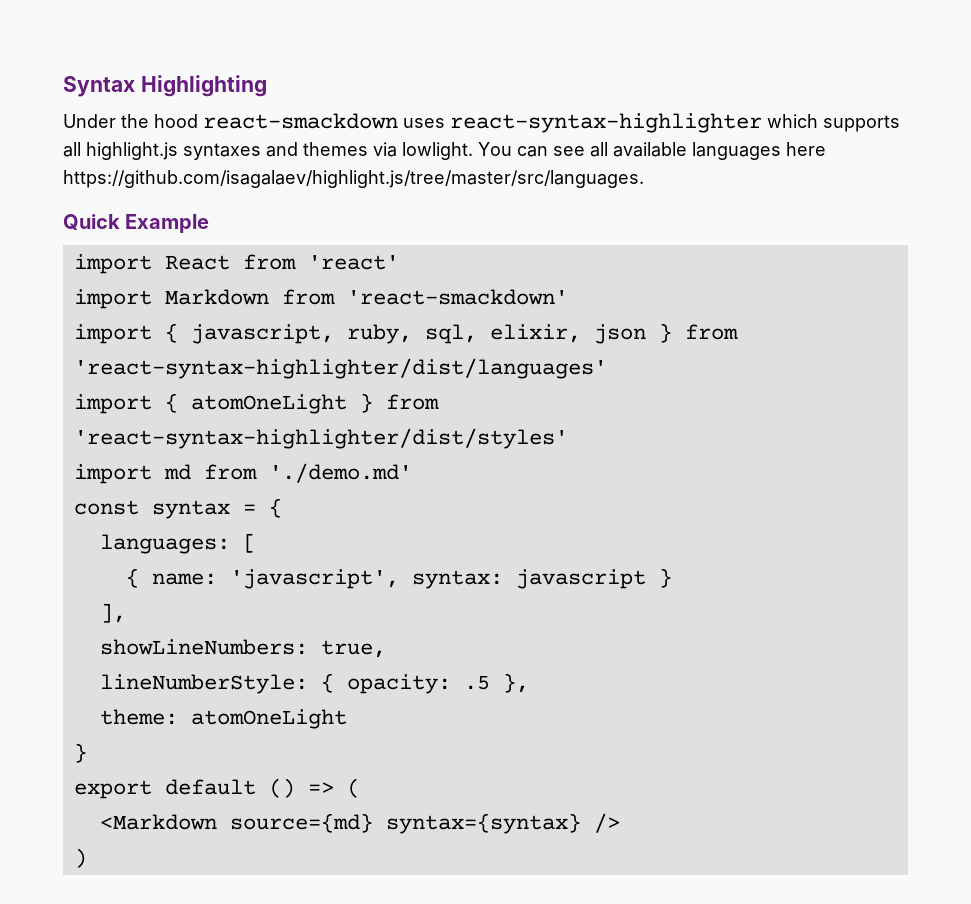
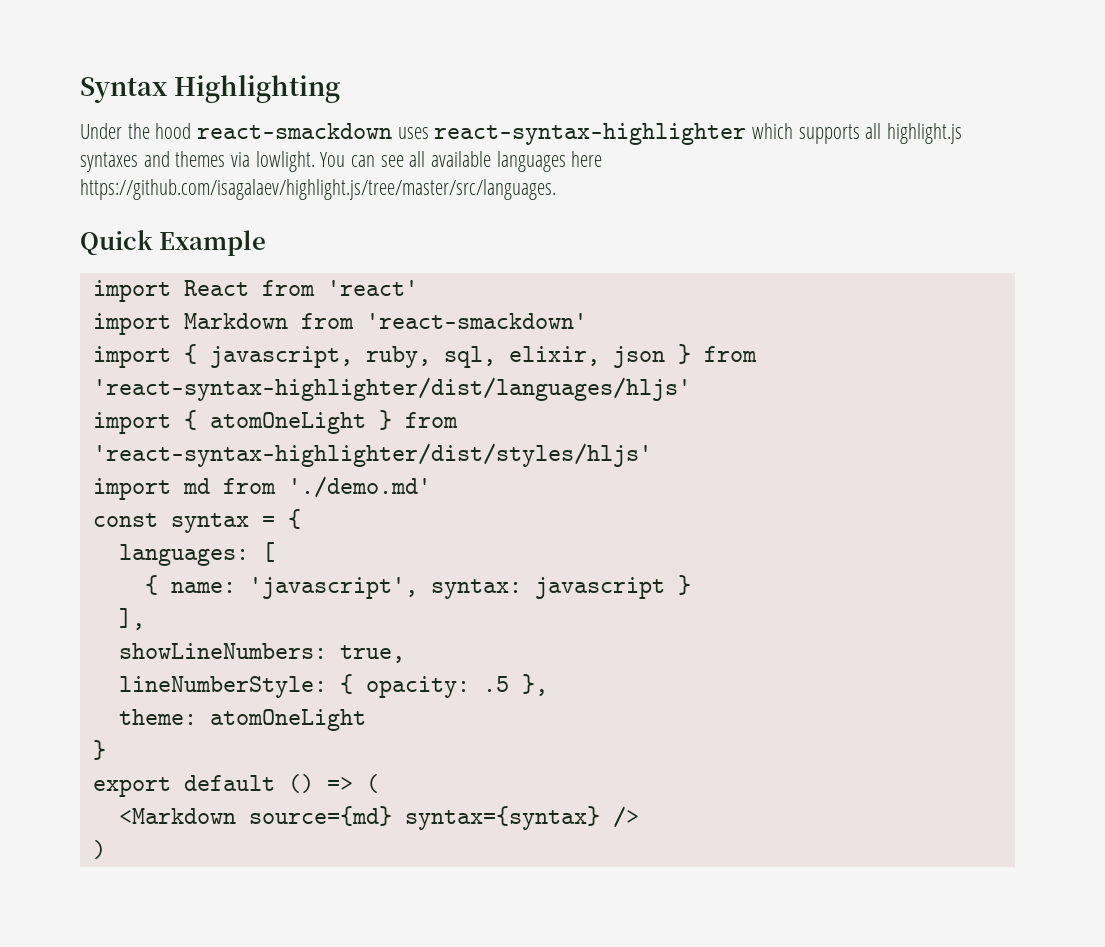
- import { javascript, ruby, sql, elixir, json } from 'react-syntax-highlighter/dist/languages'
+ import { javascript, ruby, sql, elixir, json } from 'react-syntax-highlighter/dist/languages/hljs'
- import { atomOneLight } from 'react-syntax-highlighter/dist/styles'
+ import { atomOneLight } from 'react-syntax-highlighter/dist/styles/hljs'

